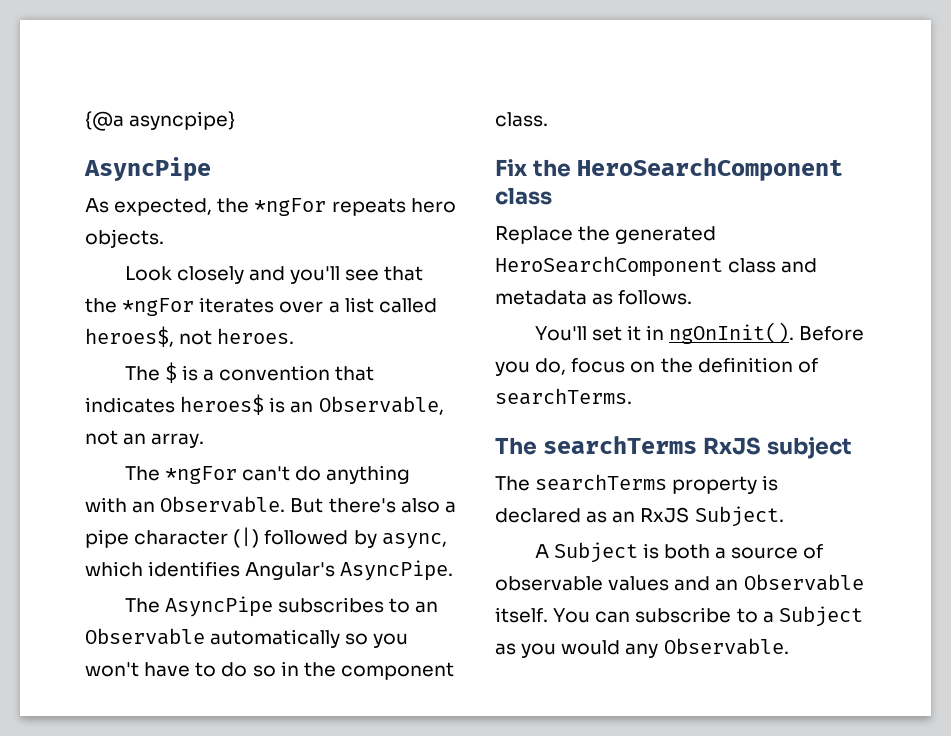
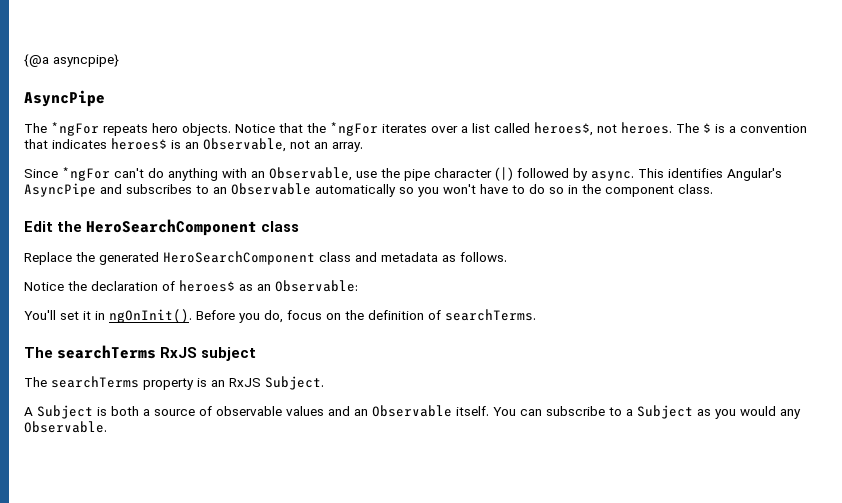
- As expected, the *ngFor repeats hero objects.
- Look closely and you'll see that the *ngFor iterates over a list called heroes$, not heroes.
- The $ is a convention that indicates heroes$ is an Observable, not an array.
+ The *ngFor repeats hero objects. Notice that the *ngFor iterates over a list called heroes$, not heroes. The $ is a convention that indicates heroes$ is an Observable, not an array.
- The *ngFor can't do anything with an Observable. But there's also a pipe character (|) followed by async, which identifies Angular's AsyncPipe.
- The AsyncPipe subscribes to an Observable automatically so you won't have to do so in the component class.
+ Since *ngFor can't do anything with an Observable, use the pipe character (|) followed by async. This identifies Angular's AsyncPipe and subscribes to an Observable automatically so you won't have to do so in the component class.
- Fix the HeroSearchComponent class
+ Edit the HeroSearchComponent class
+ Notice the declaration of heroes$ as an Observable:
- The searchTerms property is declared as an RxJS Subject.
+ The searchTerms property is an RxJS Subject.

